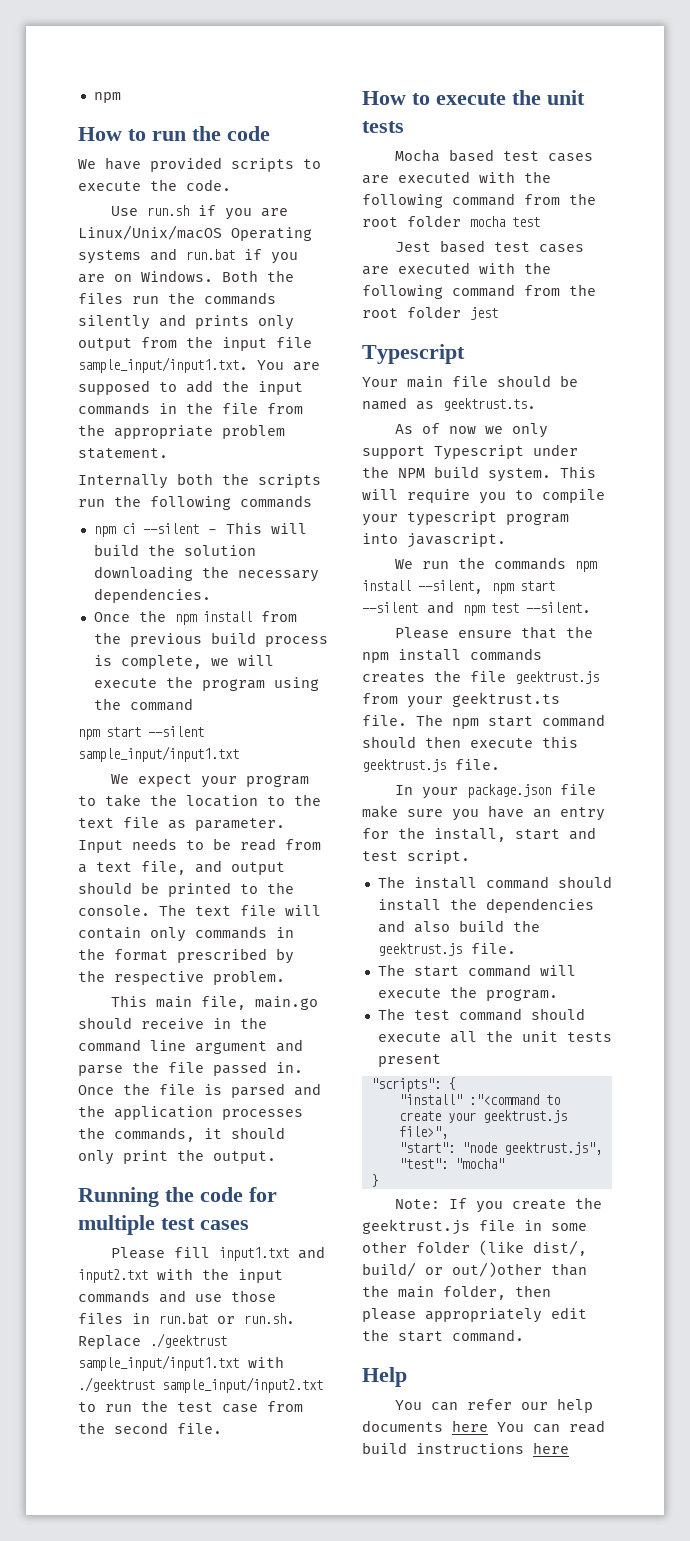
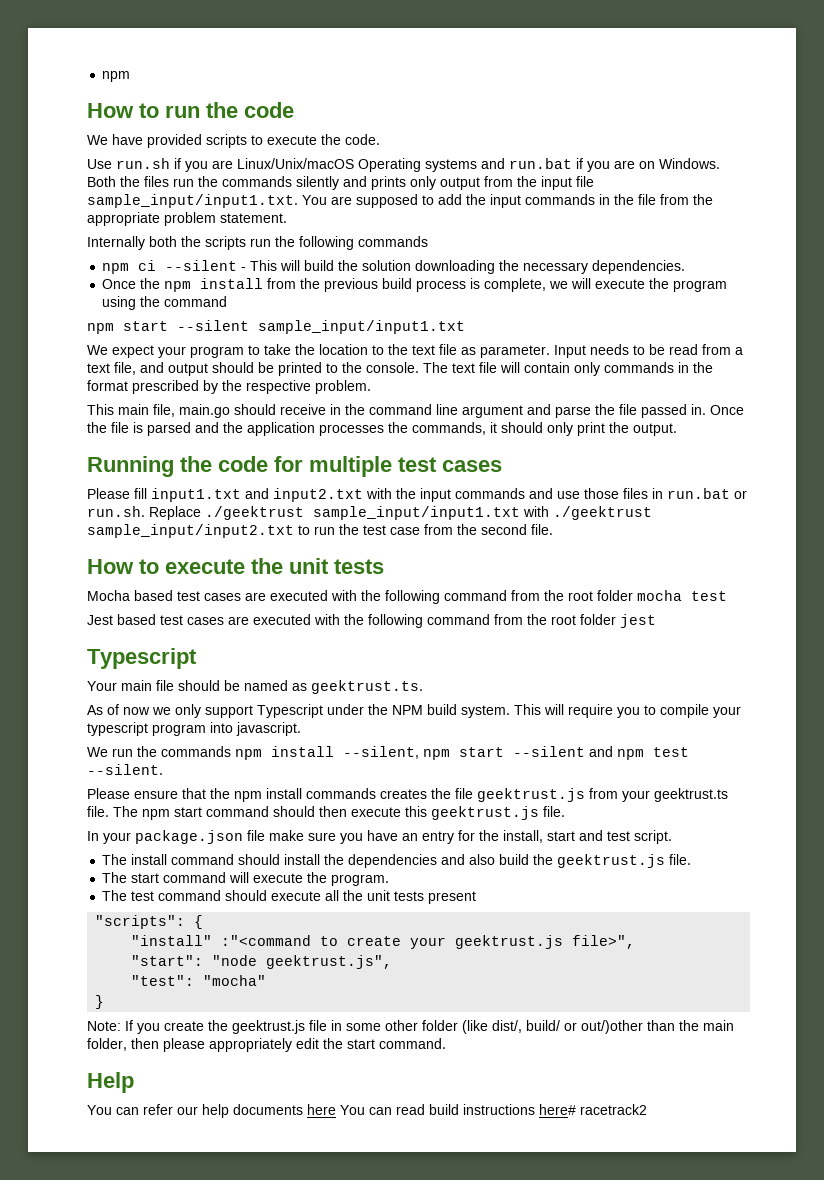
- You can refer our help documents here You can read build instructions here
+ You can refer our help documents here You can read build instructions here# racetrack2

